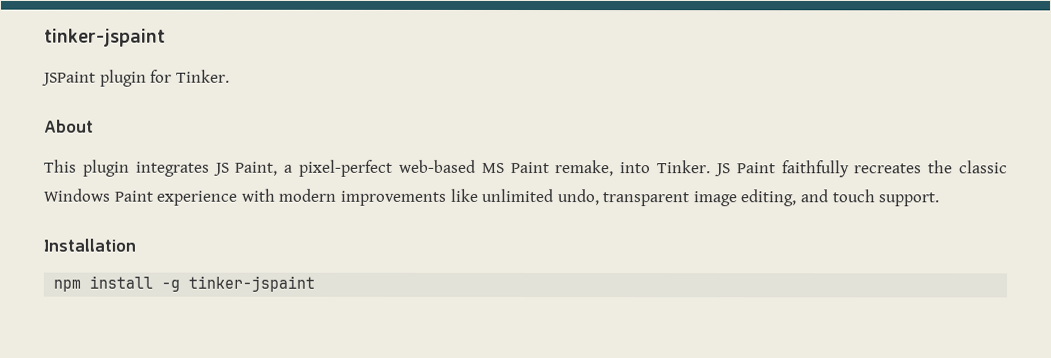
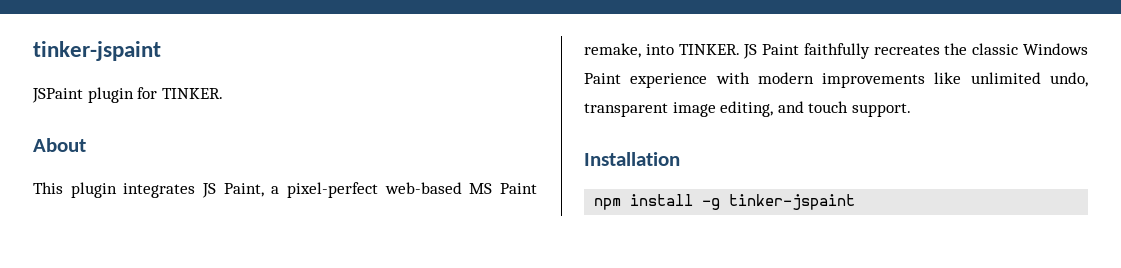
- JSPaint plugin for Tinker.
+ JSPaint plugin for TINKER.
- This plugin integrates JS Paint, a pixel-perfect web-based MS Paint remake, into Tinker.
+ This plugin integrates JS Paint, a pixel-perfect web-based MS Paint remake, into TINKER.

